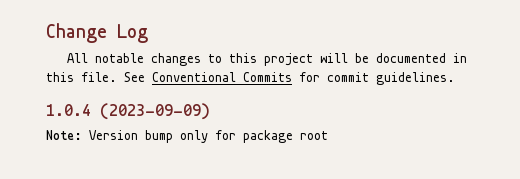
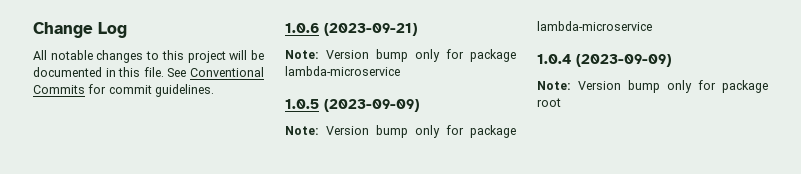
+ 1.0.6 (2023-09-21)
+ Note: Version bump only for package lambda-microservice
+ 1.0.5 (2023-09-09)
+ Note: Version bump only for package lambda-microservice

